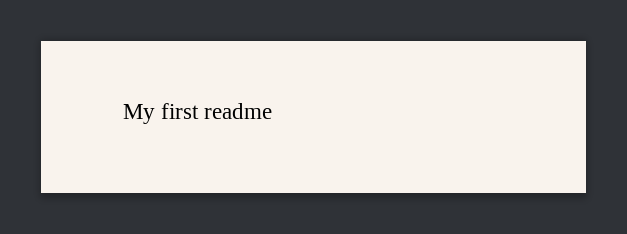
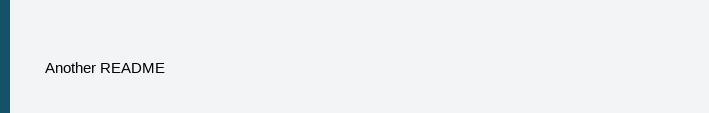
- My first readme
+ Another README

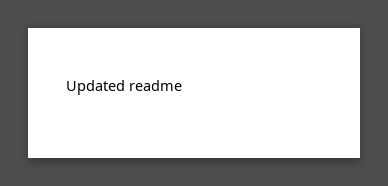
- Another README
+ Updated readme

